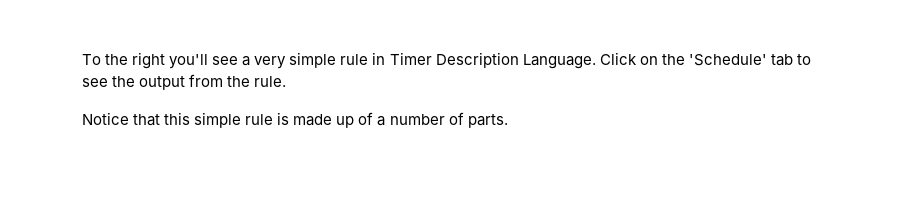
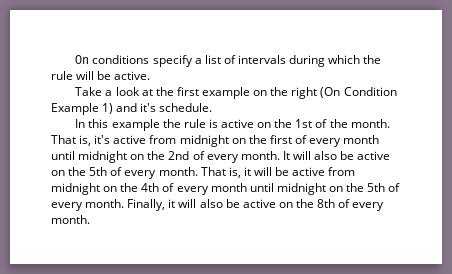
- To the right you'll see a very simple rule in Timer Description Language. Click on the 'Schedule' tab to see the output from the rule.
- Notice that this simple rule is made up of a number of parts.
+ On conditions specify a list of intervals during which the rule will be active.
+ Take a look at the first example on the right (On Condition Example 1) and it's schedule.
+ In this example the rule is active on the 1st of the month. That is, it's active from midnight on the first of every month until midnight on the 2nd of every month. It will also be active on the 5th of every month. That is, it will be active from midnight on the 4th of every month until midnight on the 5th of every month. Finally, it will also be active on the 8th of every month.

